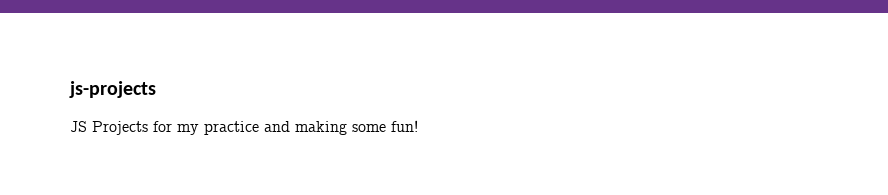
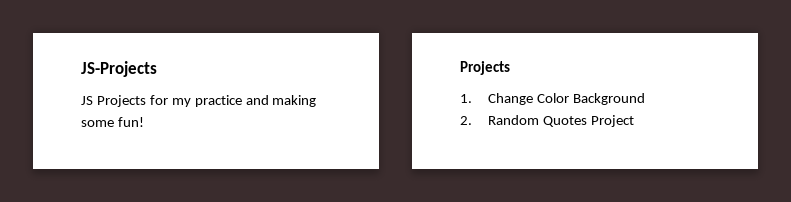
- js-projects
+ JS-Projects
  JS Projects for my practice and making some fun!
+ Projects
+ 1. Change Color Background
+ 2. Random Quotes Project

